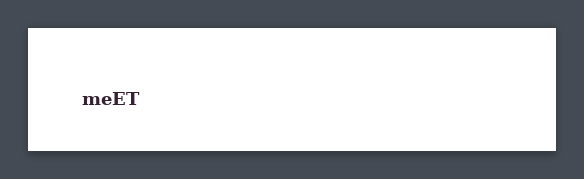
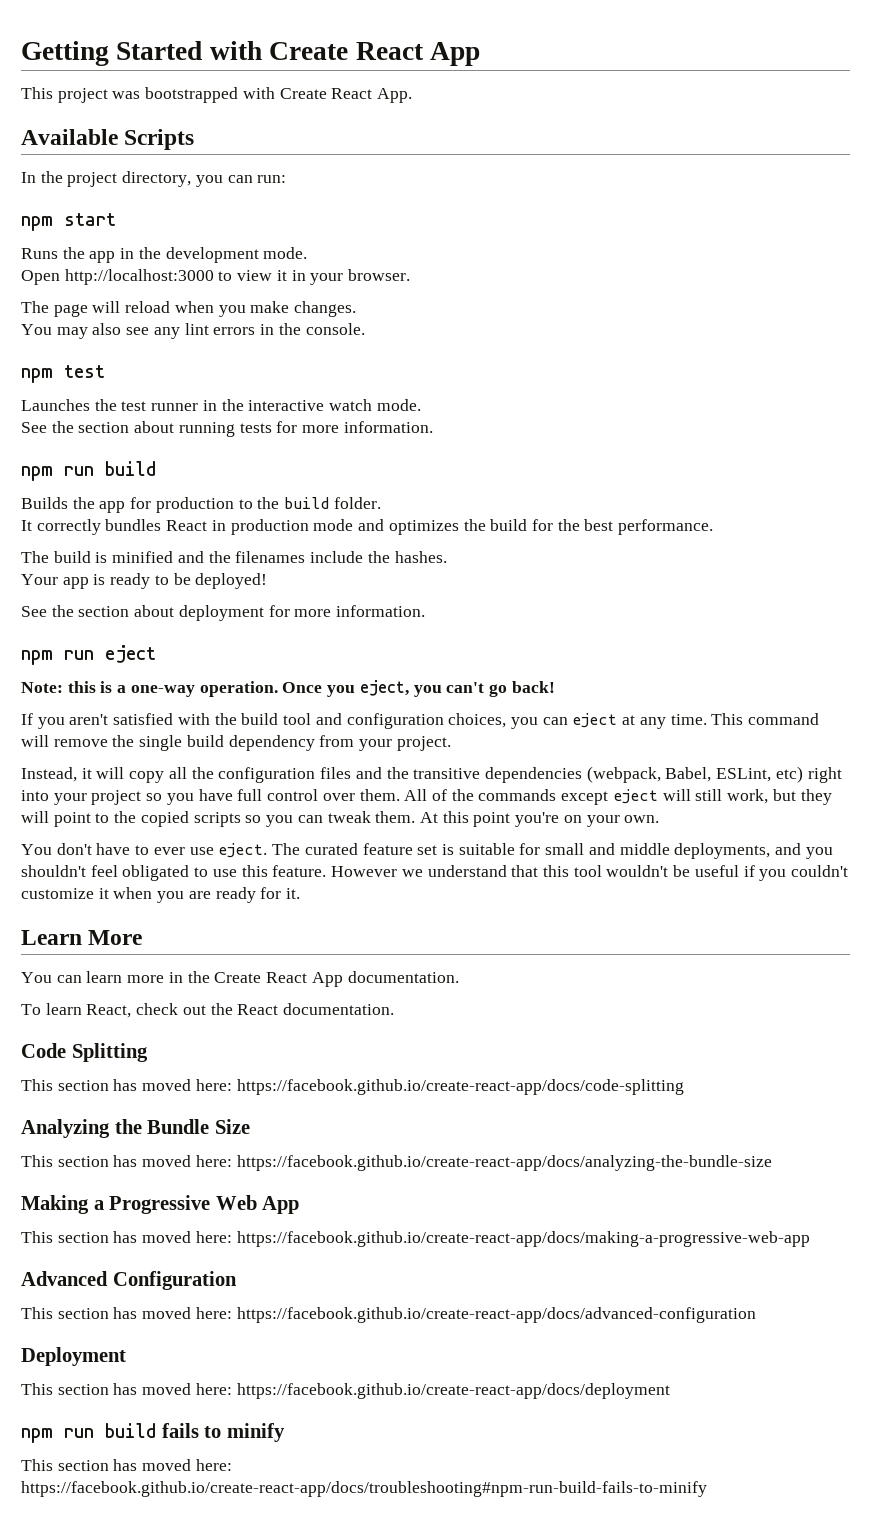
- meET
+ Getting Started with Create React App
+ This project was bootstrapped with Create React App.
+ Available Scripts
+ In the project directory, you can run:
+ npm start
+ Runs the app in the development mode.
+ Open http://localhost:3000 to view it in your browser.
+ The page will reload when you make changes.
+ You may also see any lint errors in the console.
+ npm test
+ Launches the test runner in the interactive watch mode.
+ See the section about running tests for more information.
+ npm run build
+ Builds the app for production to the build folder.
+ It correctly bundles React in production mode and optimizes the build for the best performance.
+ The build is minified and the filenames include the hashes.
+ Your app is ready to be deployed!
+ See the section about deployment for more information.
+ npm run eject
+ Note: this is a one-way operation. Once you eject, you can't go back!
+ If you aren't satisfied with the build tool and configuration choices, you can eject at any time. This command will remove the single build dependency from your project.
+ Instead, it will copy all the configuration files and the transitive dependencies (webpack, Babel, ESLint, etc) right into your project so you have full control over them. All of the commands except eject will still work, but they will point to the copied scripts so you can tweak them. At this point you're on your own.
+ You don't have to ever use eject. The curated feature set is suitable for small and middle deployments, and you shouldn't feel obligated to use this feature. However we understand that this tool wouldn't be useful if you couldn't customize it when you are ready for it.
+ Learn More
+ You can learn more in the Create React App documentation.
+ To learn React, check out the React documentation.
+ Code Splitting
+ This section has moved here: https://facebook.github.io/create-react-app/docs/code-splitting
+ Analyzing the Bundle Size
+ This section has moved here: https://facebook.github.io/create-react-app/docs/analyzing-the-bundle-size
+ Making a Progressive Web App
+ This section has moved here: https://facebook.github.io/create-react-app/docs/making-a-progressive-web-app
+ Advanced Configuration
+ This section has moved here: https://facebook.github.io/create-react-app/docs/advanced-configuration
+ Deployment
+ This section has moved here: https://facebook.github.io/create-react-app/docs/deployment
+ npm run build fails to minify
+ This section has moved here: https://facebook.github.io/create-react-app/docs/troubleshooting#npm-run-build-fails-to-minify

